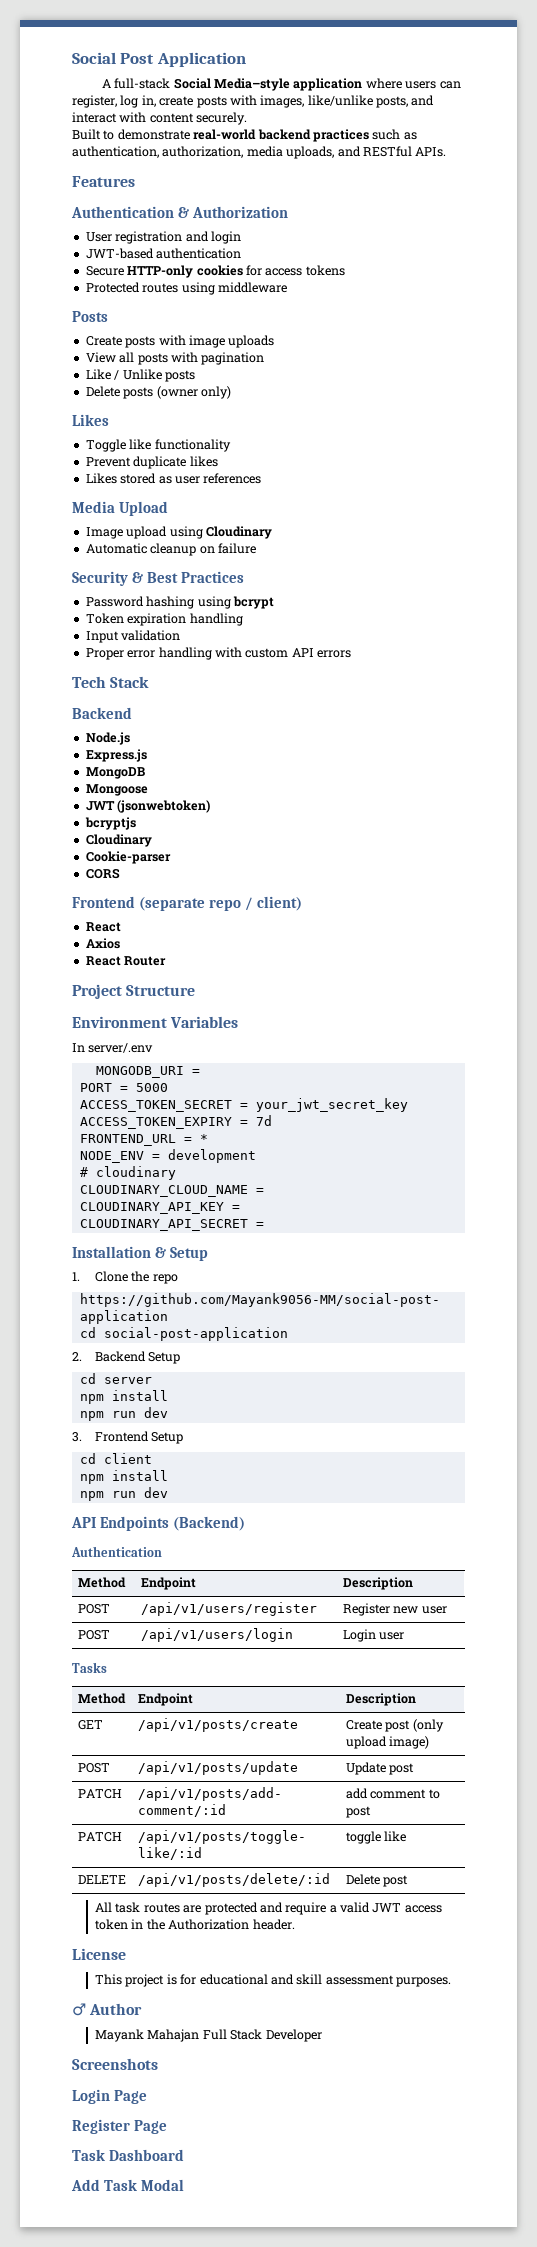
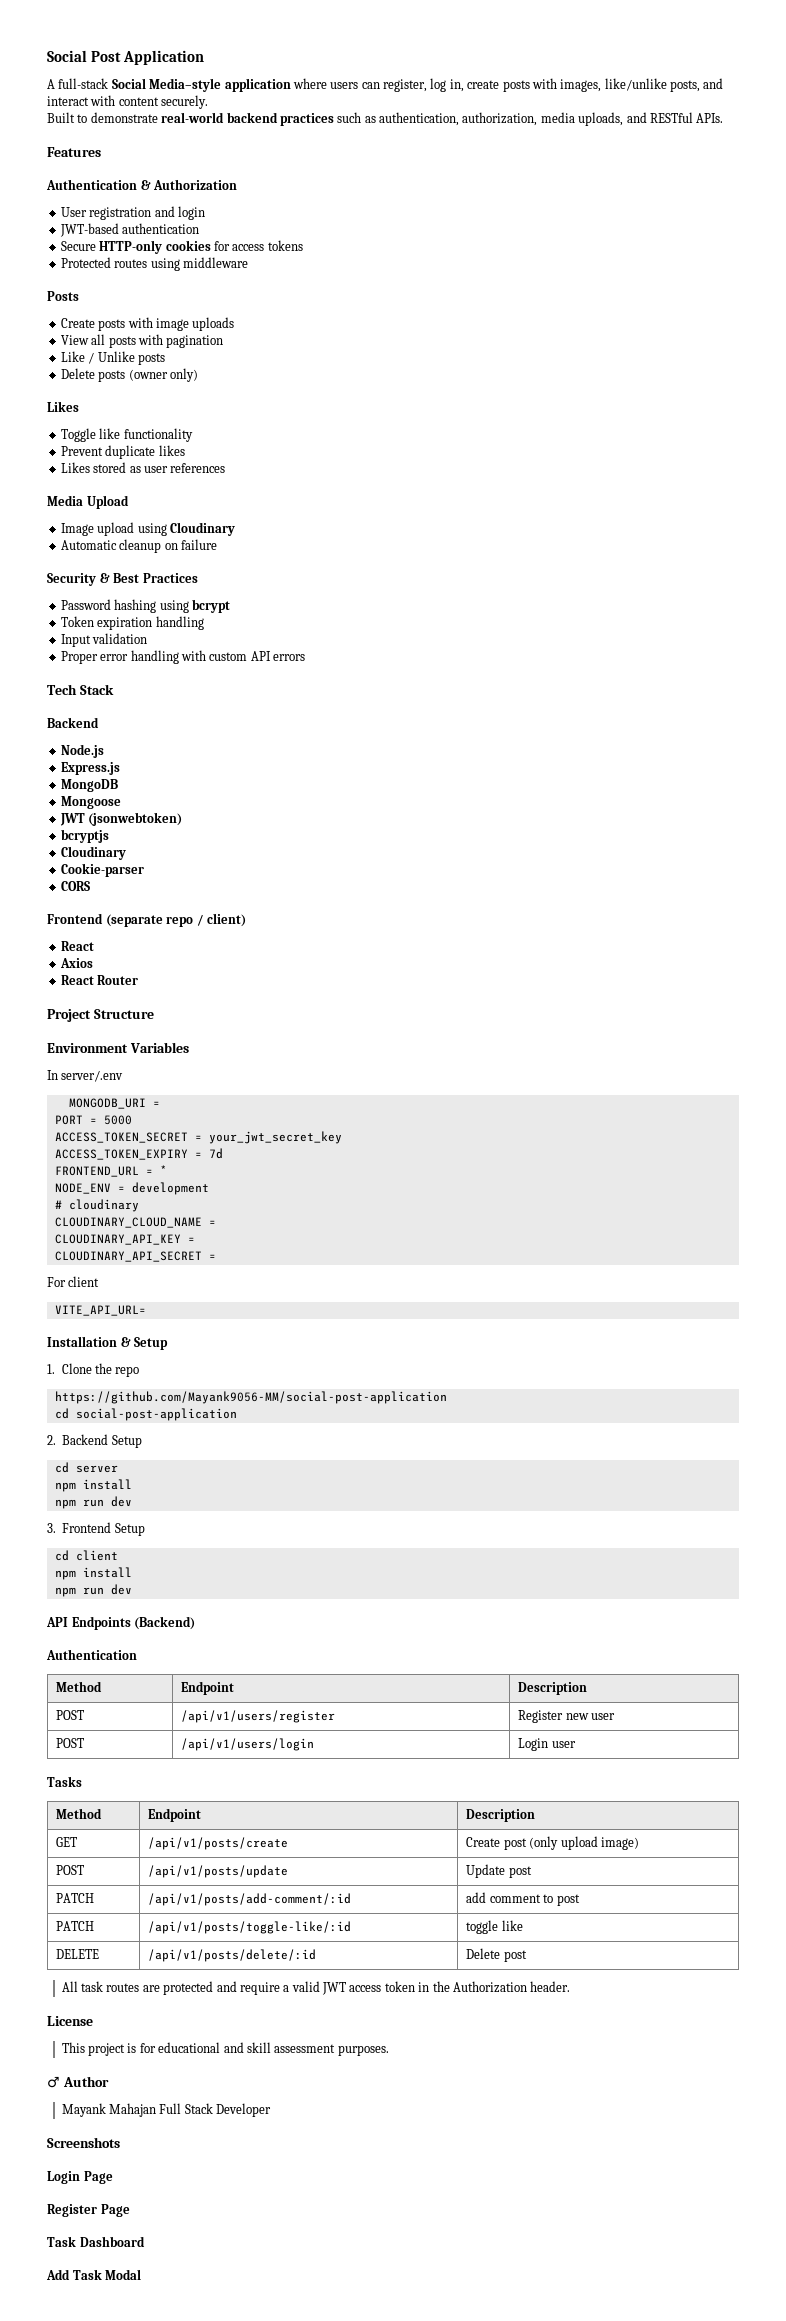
+ For client
+ VITE_API_URL=

